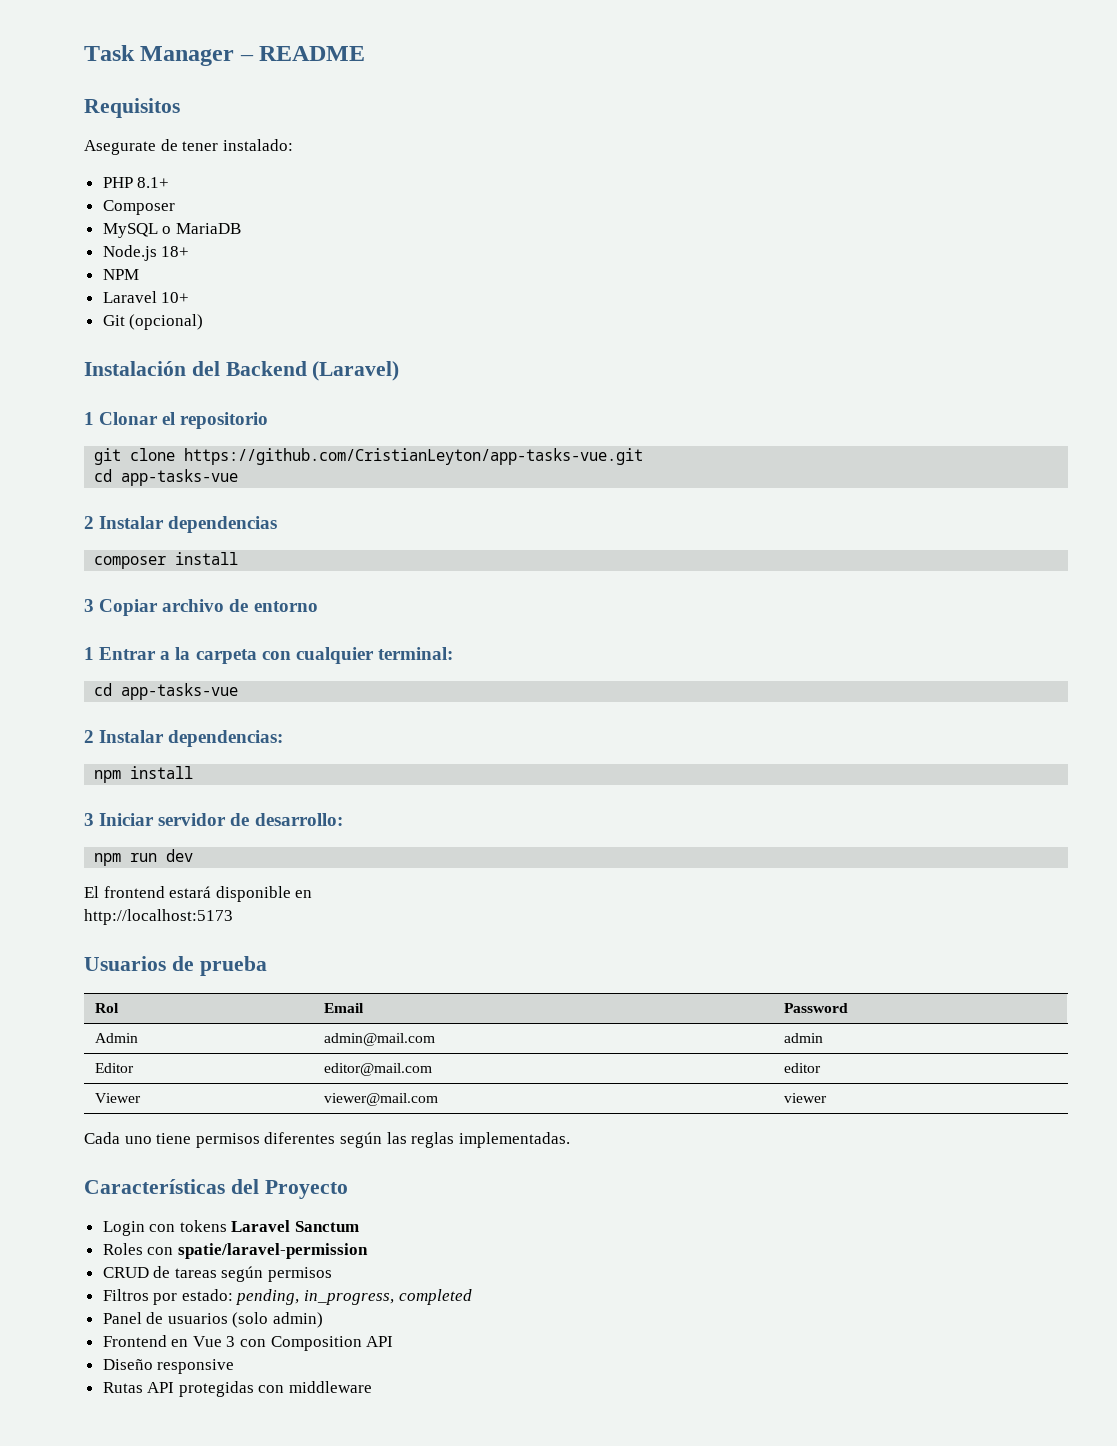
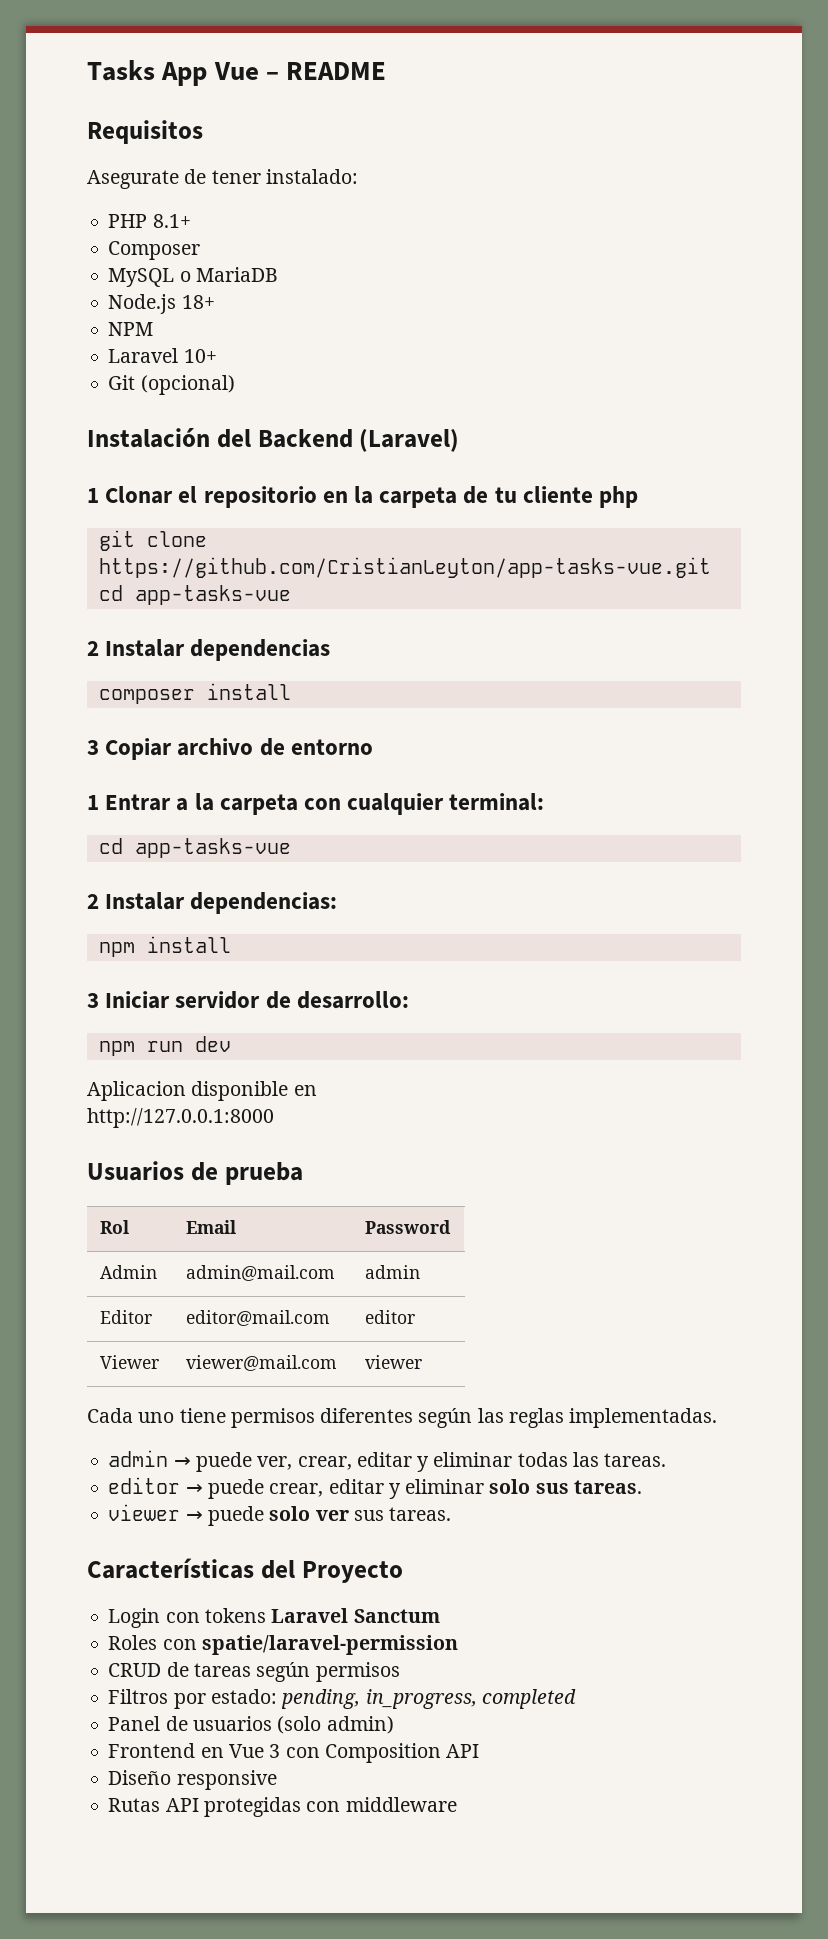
- Task Manager – README
+ Tasks App Vue – README
- 1 Clonar el repositorio
+ 1 Clonar el repositorio en la carpeta de tu cliente php
- El frontend estará disponible en
+ Aplicacion disponible en
- http://localhost:5173
+ http://127.0.0.1:8000
+ admin → puede ver, crear, editar y eliminar todas las tareas.
+ editor → puede crear, editar y eliminar solo sus tareas.
+ viewer → puede solo ver sus tareas.

